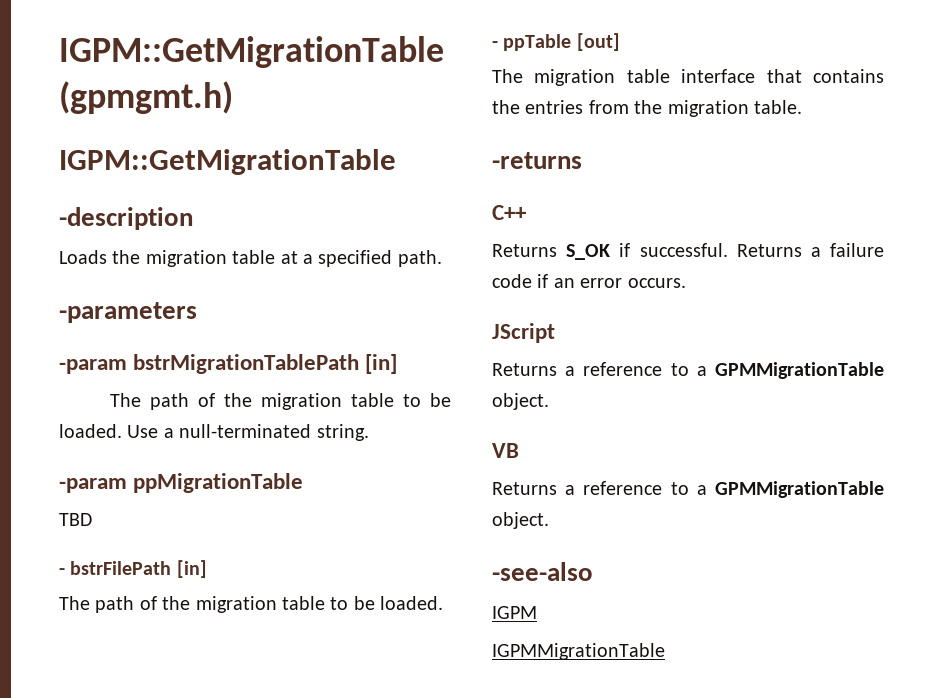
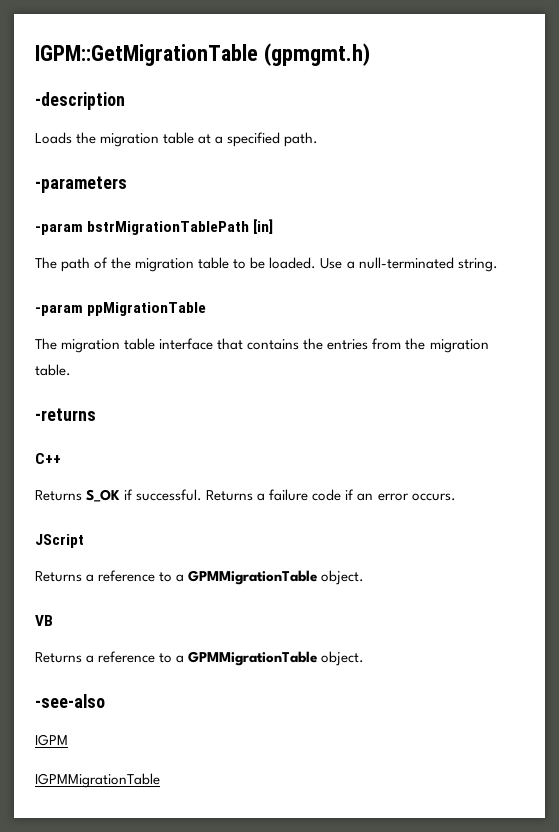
  IGPM::GetMigrationTable (gpmgmt.h)
- IGPM::GetMigrationTable
- TBD
- - bstrFilePath [in]
- The path of the migration table to be loaded.
- - ppTable [out]

